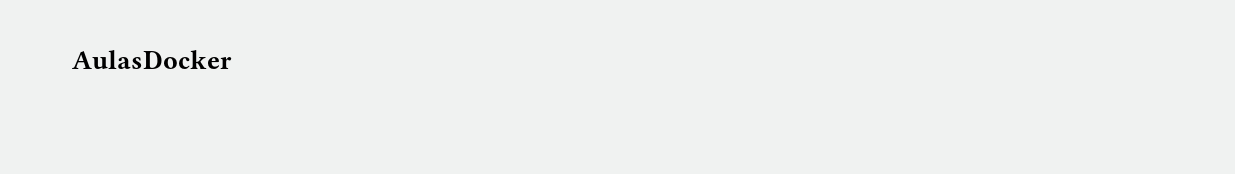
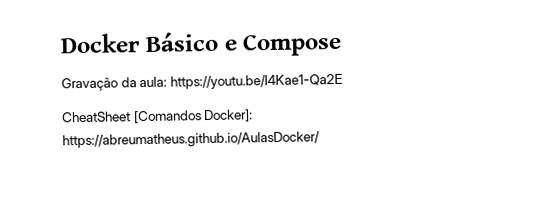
- AulasDocker
+ Docker Básico e Compose
+ Gravação da aula: https://youtu.be/I4Kae1-Qa2E
+ CheatSheet [Comandos Docker]: https://abreumatheus.github.io/AulasDocker/

